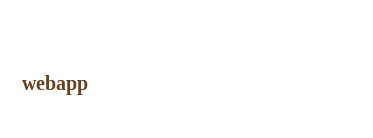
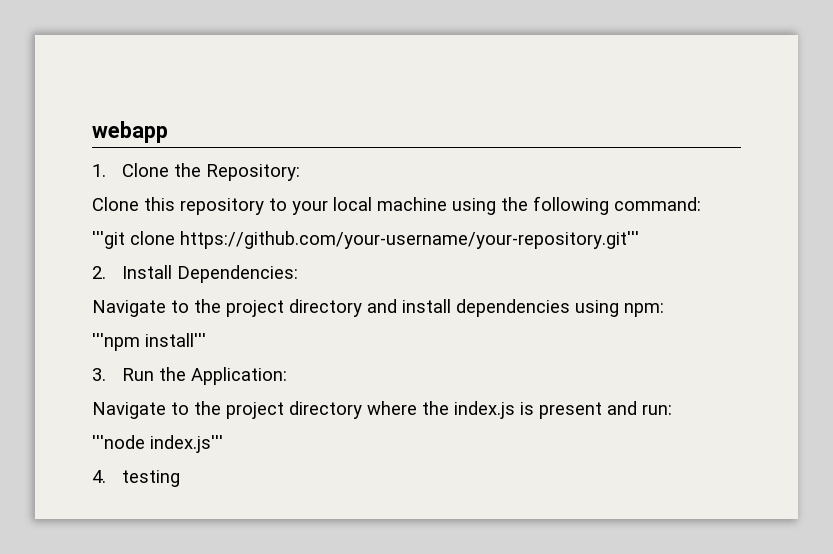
+ 1. Clone the Repository:
+ Clone this repository to your local machine using the following command:
+ '''git clone https://github.com/your-username/your-repository.git'''
+ 2. Install Dependencies:
+ Navigate to the project directory and install dependencies using npm:
+ '''npm install'''
+ 3. Run the Application:
+ Navigate to the project directory where the index.js is present and run:
+ '''node index.js'''
+ 4. testing

